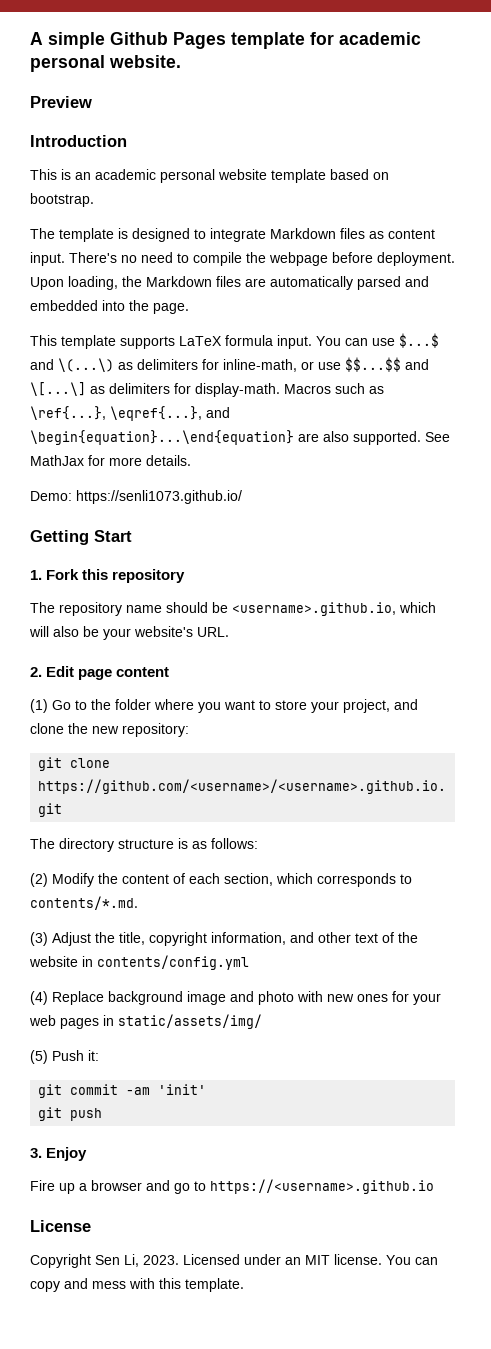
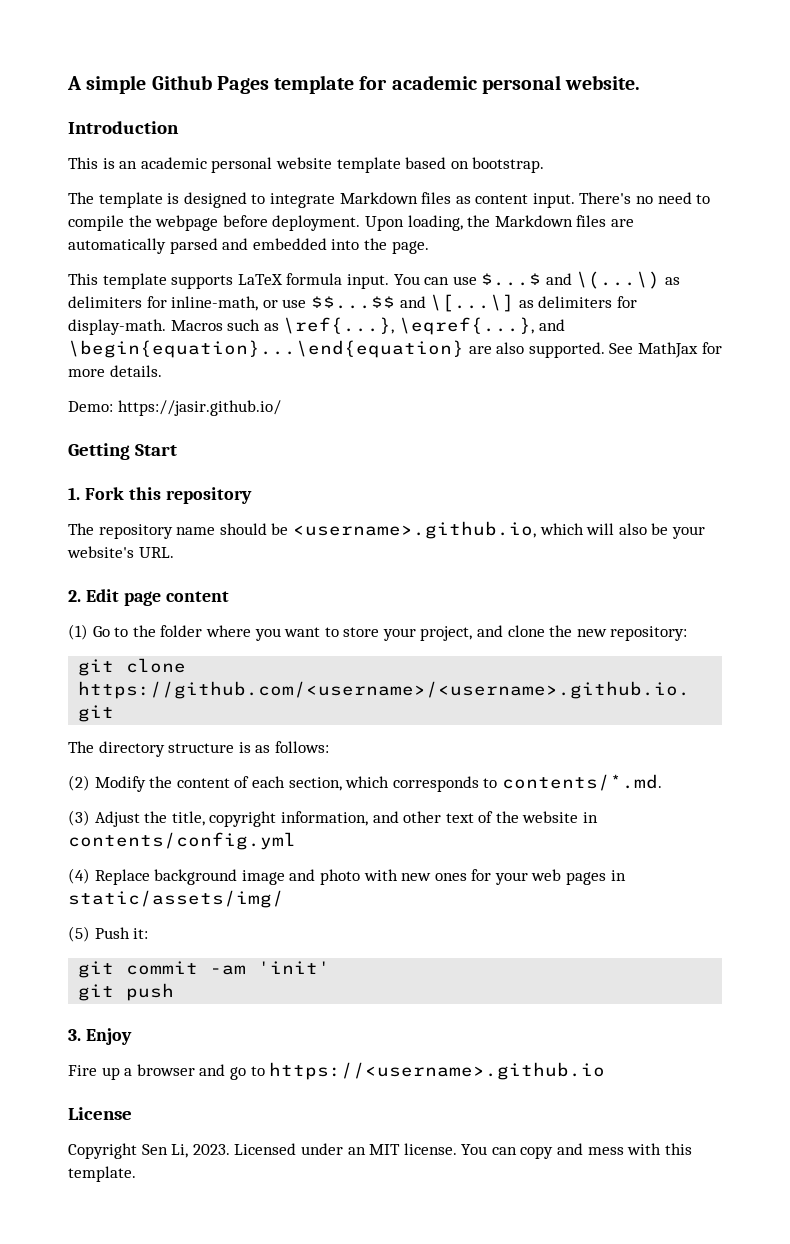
- Preview
- Demo: https://senli1073.github.io/
+ Demo: https://jasir.github.io/

